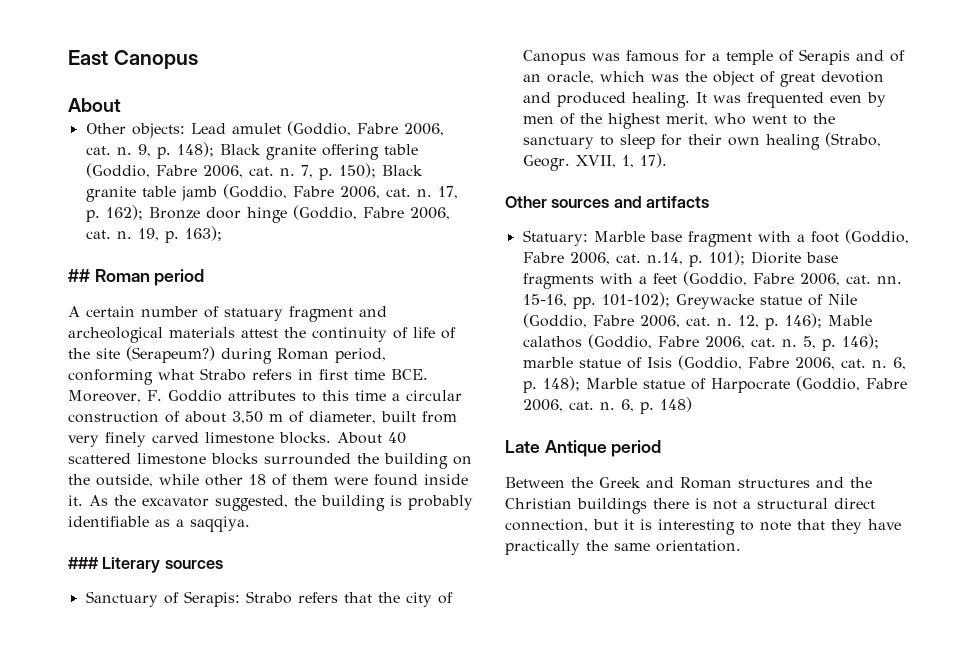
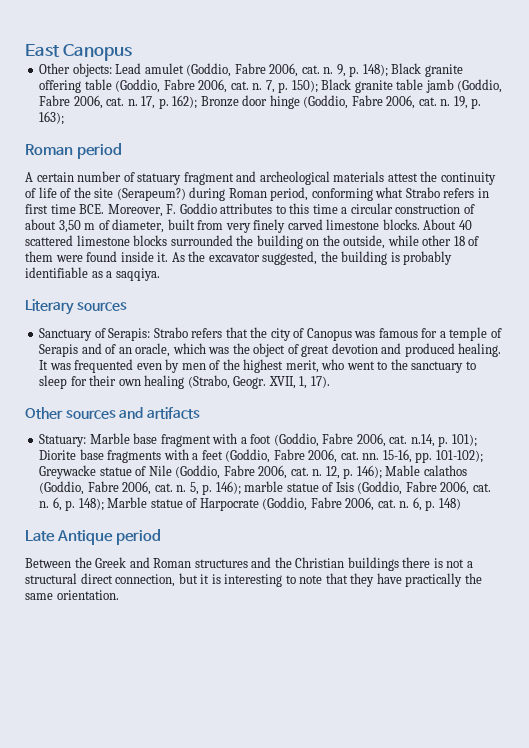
  East Canopus
- About
- ## Roman period
+ Roman period
- ### Literary sources
+ Literary sources

